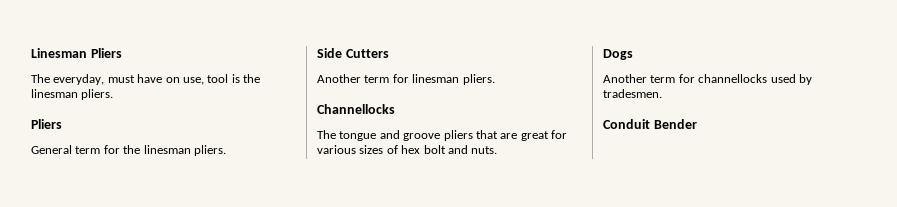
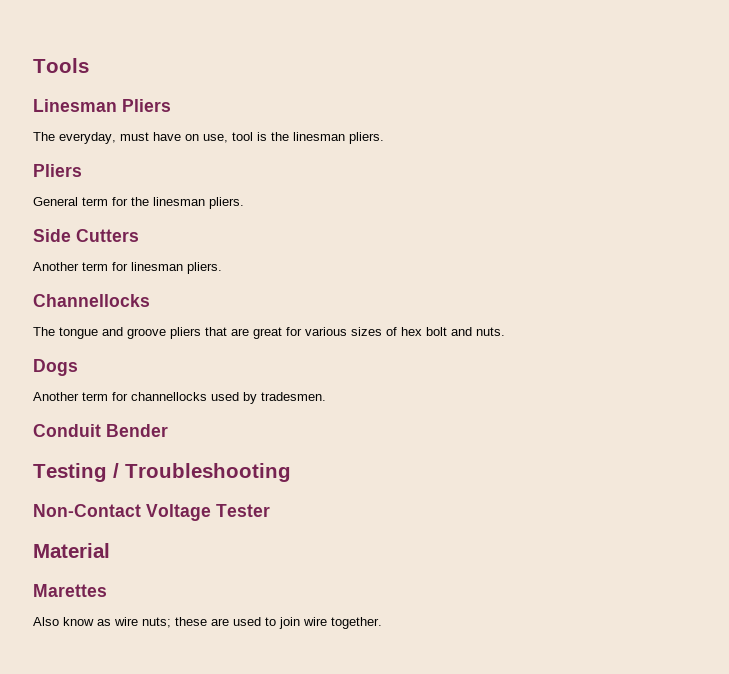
+ Tools
+ Testing / Troubleshooting
+ Non-Contact Voltage Tester
+ Material
+ Marettes
+ Also know as wire nuts; these are used to join wire together.

